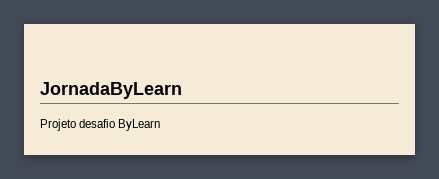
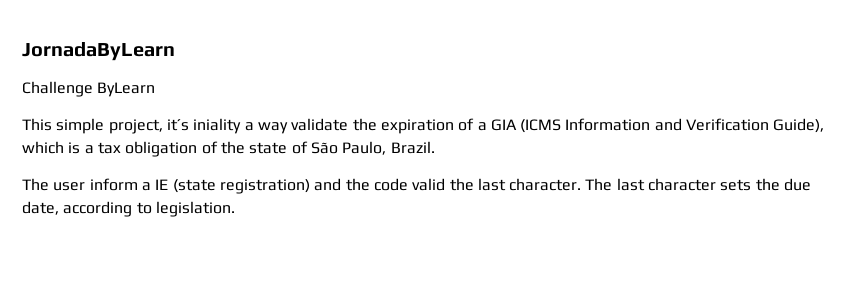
- Projeto desafio ByLearn
+ Challenge ByLearn
+ This simple project, it´s iniality a way validate the expiration of a GIA (ICMS Information and Verification Guide), which is a tax obligation of the state of São Paulo, Brazil.
+ The user inform a IE (state registration) and the code valid the last character. The last character sets the due date, according to legislation.

